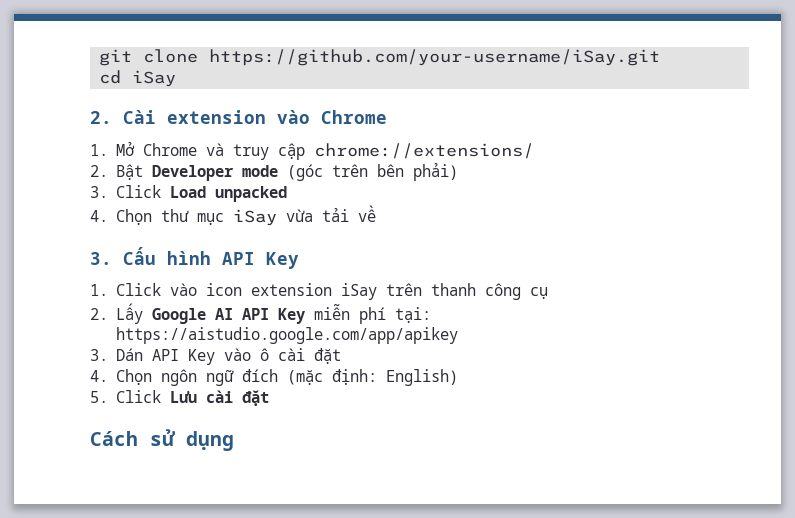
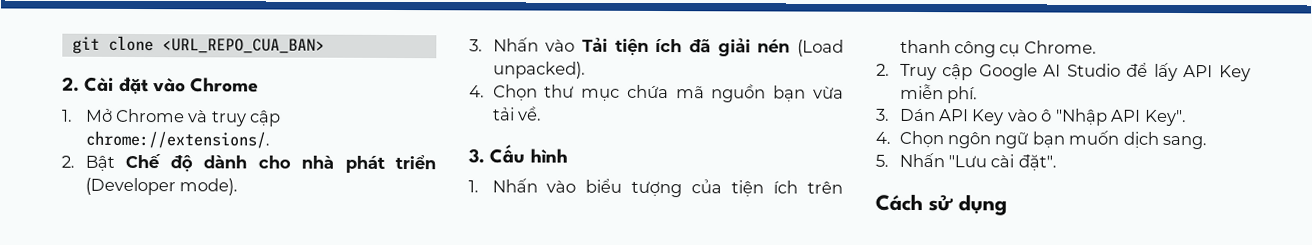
- git clone https://github.com/your-username/iSay.git
- cd iSay
+ git clone <URL_REPO_CUA_BAN>
- 2. Cài extension vào Chrome
+ 2. Cài đặt vào Chrome
- 1. Mở Chrome và truy cập chrome://extensions/
+ 1. Mở Chrome và truy cập chrome://extensions/.
- 2. Bật Developer mode (góc trên bên phải)
- 3. Click Load unpacked
+ 2. Bật Chế độ dành cho nhà phát triển (Developer mode).
+ 3. Nhấn vào Tải tiện ích đã giải nén (Load unpacked).
- 4. Chọn thư mục iSay vừa tải về
+ 4. Chọn thư mục chứa mã nguồn bạn vừa tải về.
- 3. Cấu hình API Key
- 1. Click vào icon extension iSay trên thanh công cụ
- 2. Lấy Google AI API Key miễn phí tại: https://aistudio.google.com/app/apikey
+ 3. Cấu hình
+ 1. Nhấn vào biểu tượng của tiện ích trên thanh công cụ Chrome.
+ 2. Truy cập Google AI Studio để lấy API Key miễn phí.
- 3. Dán API Key vào ô cài đặt
+ 3. Dán API Key vào ô "Nhập API Key".
- 4. Chọn ngôn ngữ đích (mặc định: English)
- 5. Click Lưu cài đặt
+ 4. Chọn ngôn ngữ bạn muốn dịch sang.
+ 5. Nhấn "Lưu cài đặt".

